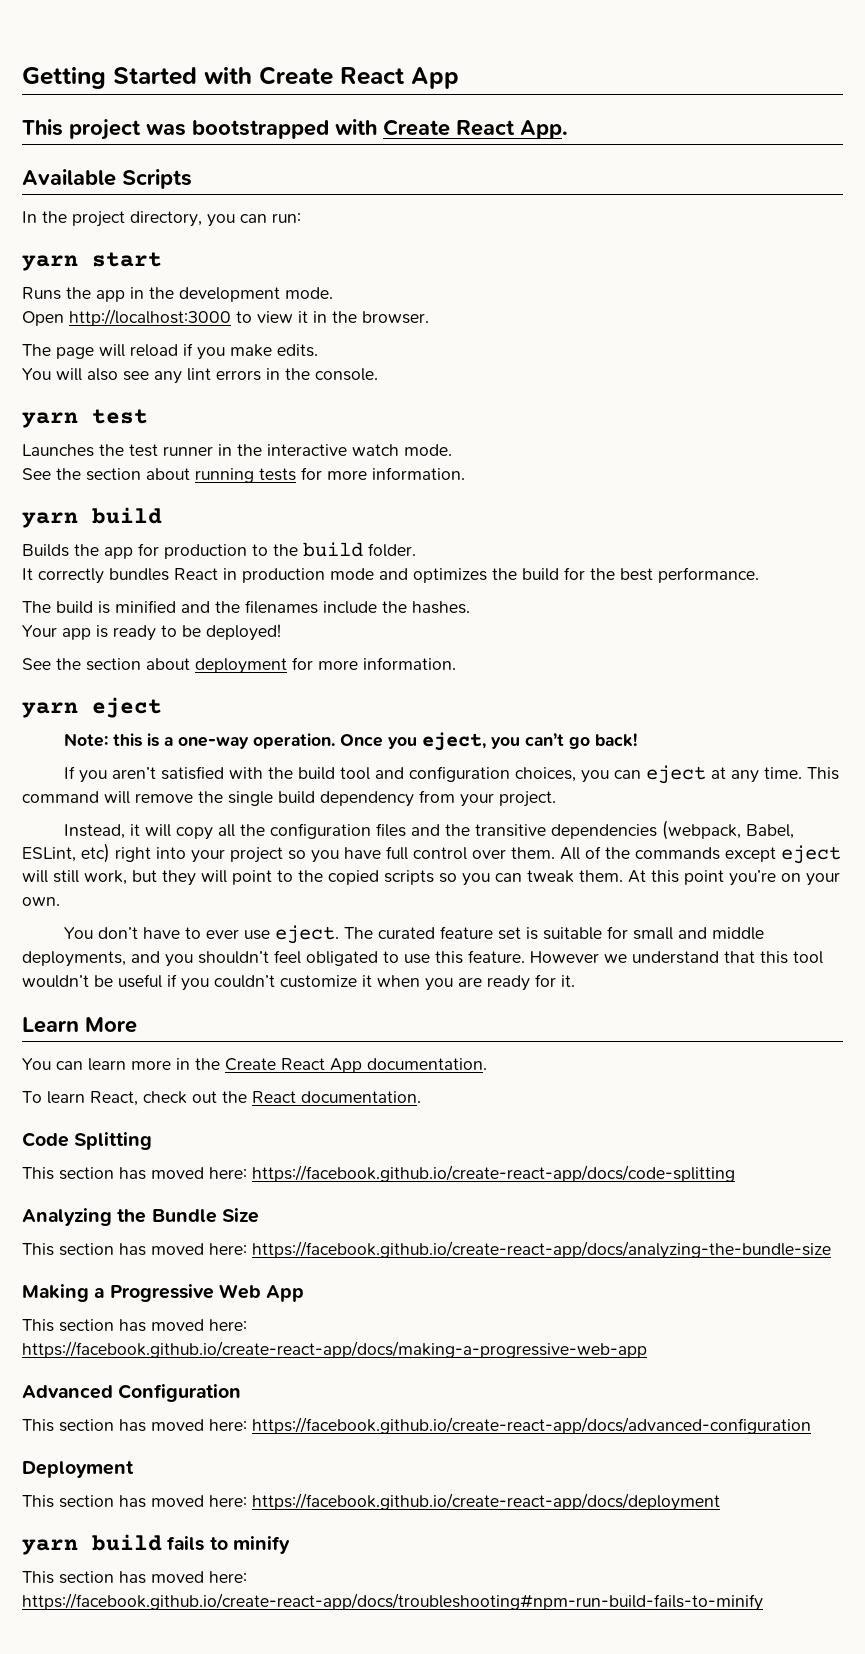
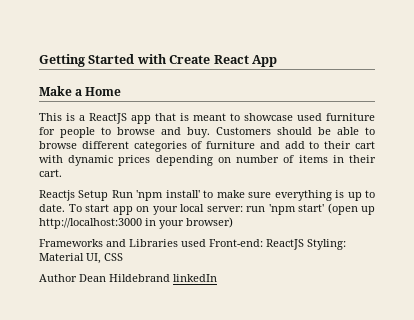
- This project was bootstrapped with Create React App.
- Available Scripts
- In the project directory, you can run:
- yarn start
- Runs the app in the development mode.
- Open http://localhost:3000 to view it in the browser.
- The page will reload if you make edits.
- You will also see any lint errors in the console.
- yarn test
- Launches the test runner in the interactive watch mode.
- See the section about running tests for more information.
- yarn build
- Builds the app for production to the build folder.
- It correctly bundles React in production mode and optimizes the build for the best performance.
- The build is minified and the filenames include the hashes.
- Your app is ready to be deployed!
- See the section about deployment for more information.
- yarn eject
- Note: this is a one-way operation. Once you eject, you can’t go back!
- If you aren’t satisfied with the build tool and configuration choices, you can eject at any time. This command will remove the single build dependency from your project.
- Instead, it will copy all the configuration files and the transitive dependencies (webpack, Babel, ESLint, etc) right into your project so you have full control over them. All of the commands except eject will still work, but they will point to the copied scripts so you can tweak them. At this point you’re on your own.
- You don’t have to ever use eject. The curated feature set is suitable for small and middle deployments, and you shouldn’t feel obligated to use this feature. However we understand that this tool wouldn’t be useful if you couldn’t customize it when you are ready for it.
- Learn More
- You can learn more in the Create React App documentation.
- To learn React, check out the React documentation.
- Code Splitting
- This section has moved here: https://facebook.github.io/create-react-app/docs/code-splitting
- Analyzing the Bundle Size
- This section has moved here: https://facebook.github.io/create-react-app/docs/analyzing-the-bundle-size
- Making a Progressive Web App
- This section has moved here: https://facebook.github.io/create-react-app/docs/making-a-progressive-web-app
- Advanced Configuration
- This section has moved here: https://facebook.github.io/create-react-app/docs/advanced-configuration
- Deployment
- This section has moved here: https://facebook.github.io/create-react-app/docs/deployment
- yarn build fails to minify
- This section has moved here: https://facebook.github.io/create-react-app/docs/troubleshooting#npm-run-build-fails-to-minify
+ Make a Home
+ This is a ReactJS app that is meant to showcase used furniture for people to browse and buy. Customers should be able to browse different categories of furniture and add to their cart with dynamic prices depending on number of items in their cart.
+ Reactjs Setup Run 'npm install' to make sure everything is up to date. To start app on your local server: run 'npm start' (open up http://localhost:3000 in your browser)
+ Frameworks and Libraries used Front-end: ReactJS Styling: Material UI, CSS
+ Author Dean Hildebrand linkedIn

